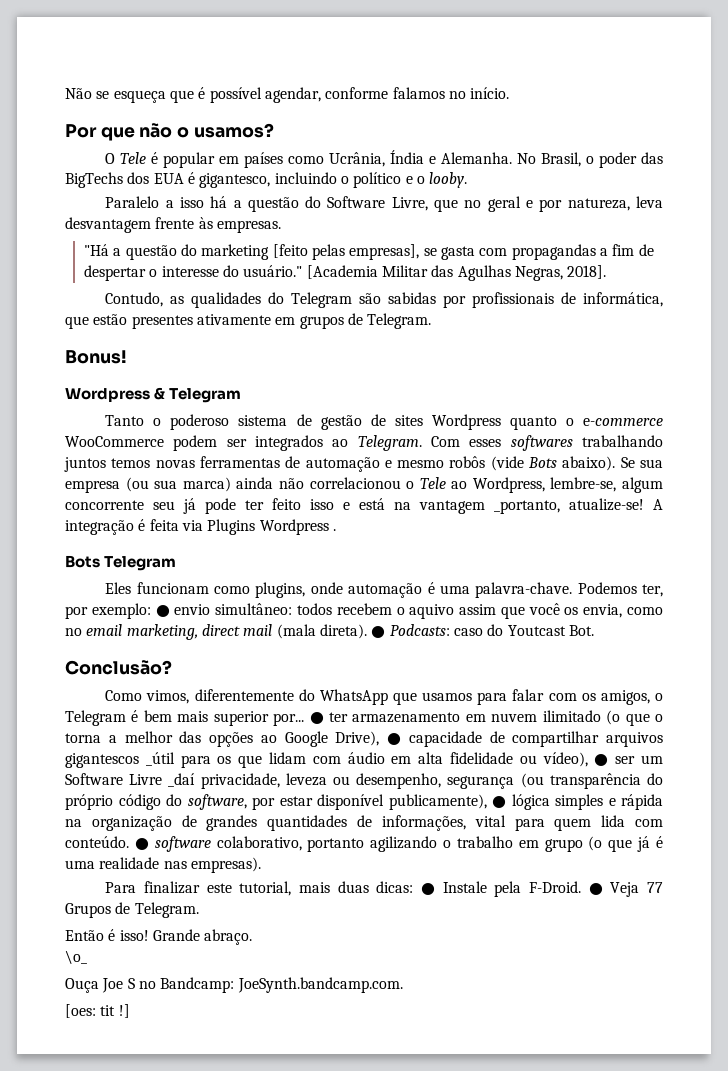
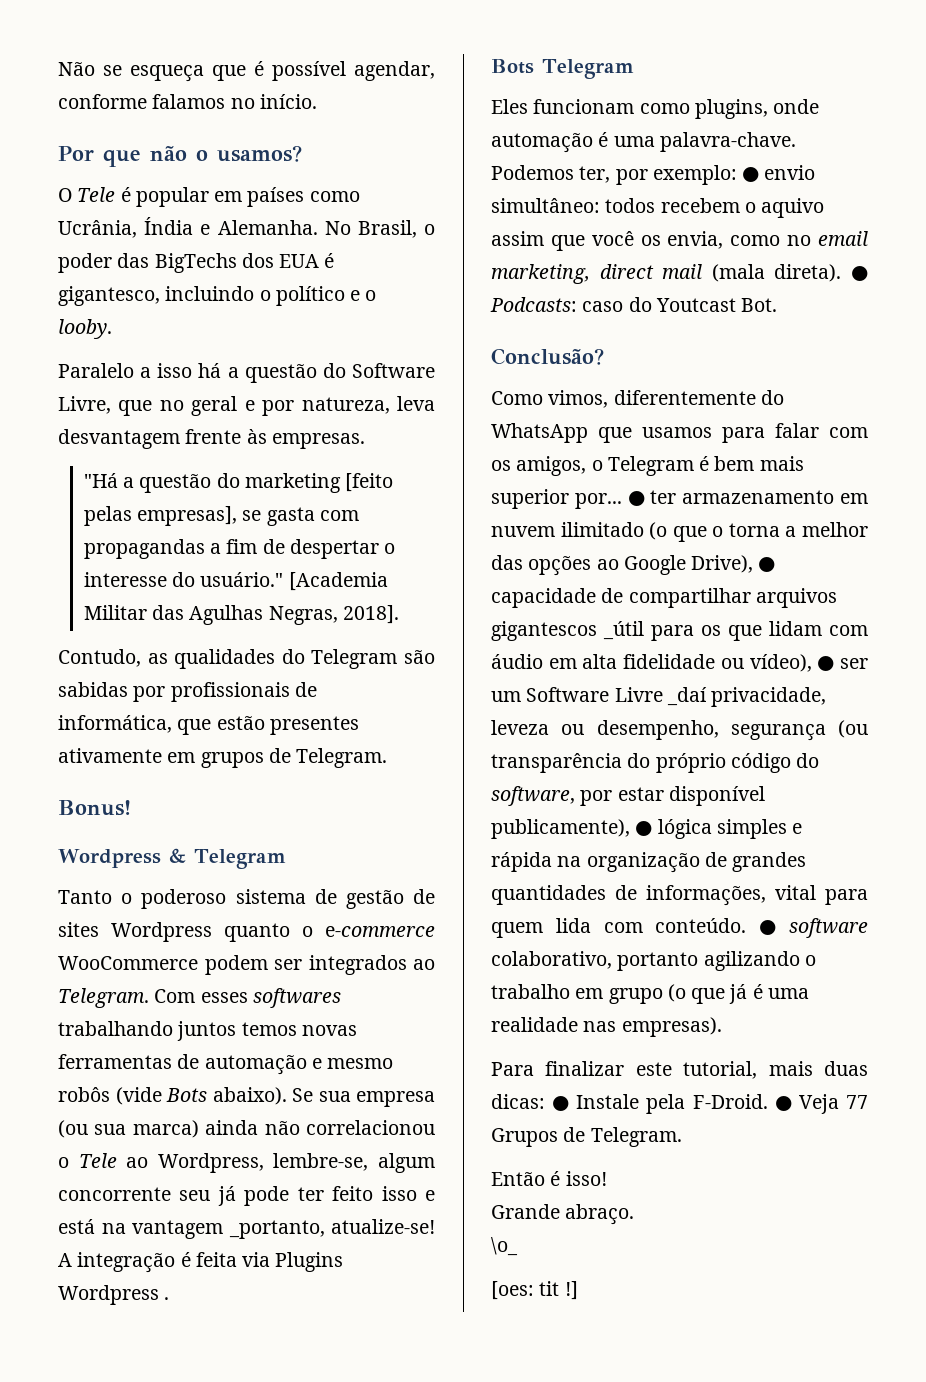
- Então é isso! Grande abraço.
+ Então é isso!
+ Grande abraço.
- Ouça Joe S no Bandcamp: JoeSynth.bandcamp.com.

